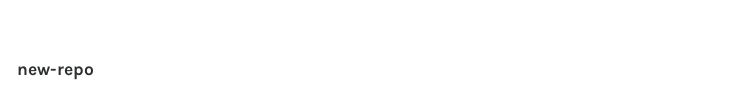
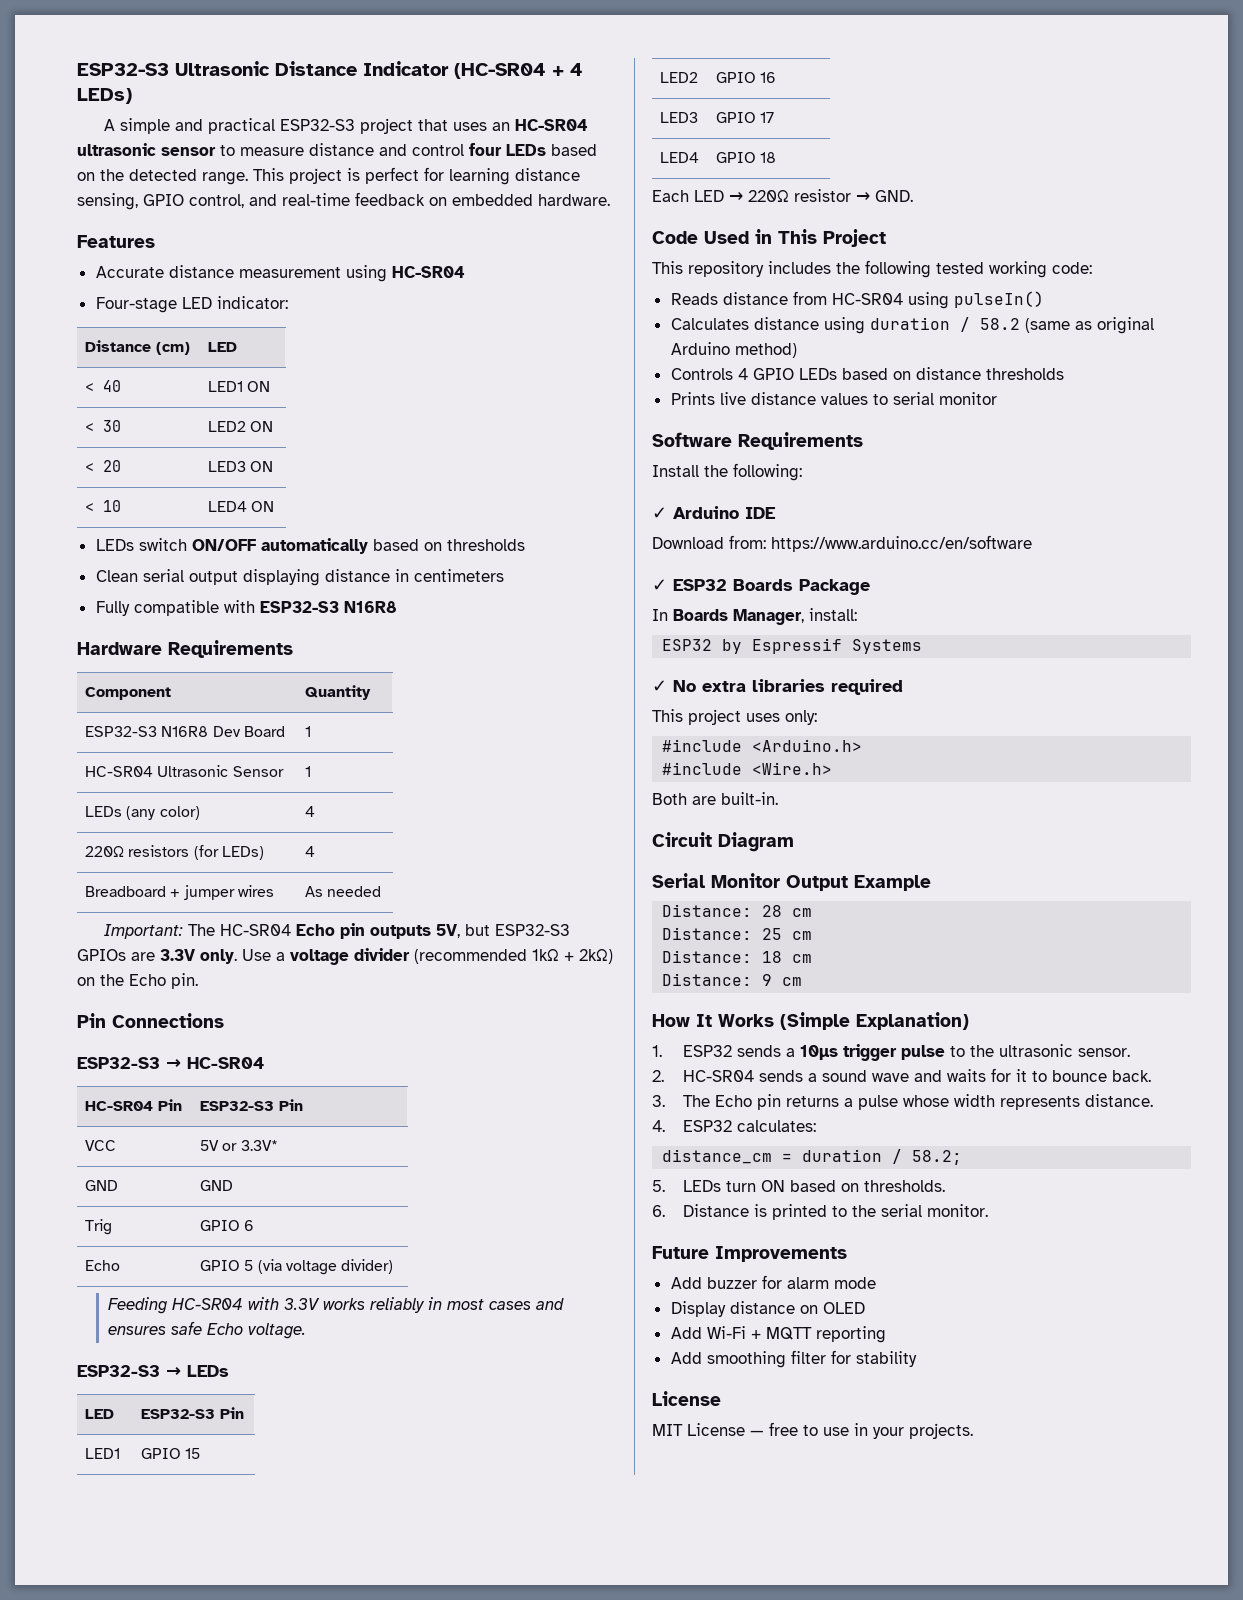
- new-repo
+ ESP32-S3 Ultrasonic Distance Indicator (HC-SR04 + 4 LEDs)
+ A simple and practical ESP32-S3 project that uses an HC-SR04 ultrasonic sensor to measure distance and control four LEDs based on the detected range. This project is perfect for learning distance sensing, GPIO control, and real-time feedback on embedded hardware.
+ Features
+ Accurate distance measurement using HC-SR04
+ Four-stage LED indicator:
+ Distance (cm) | LED
+ < 40 | LED1 ON
+ < 30 | LED2 ON
+ < 20 | LED3 ON
+ < 10 | LED4 ON
+ LEDs switch ON/OFF automatically based on thresholds
+ Clean serial output displaying distance in centimeters
+ Fully compatible with ESP32-S3 N16R8
+ Hardware Requirements
+ Component | Quantity
+ ESP32-S3 N16R8 Dev Board | 1
+ HC-SR04 Ultrasonic Sensor | 1
+ LEDs (any color) | 4
+ 220Ω resistors (for LEDs) | 4
+ Breadboard + jumper wires | As needed
+ Important: The HC-SR04 Echo pin outputs 5V, but ESP32-S3 GPIOs are 3.3V only. Use a voltage divider (recommended 1kΩ + 2kΩ) on the Echo pin.
+ Pin Connections
+ ESP32-S3 → HC-SR04
+ HC-SR04 Pin | ESP32-S3 Pin
+ VCC | 5V or 3.3V*
+ GND | GND
+ Trig | GPIO 6
+ Echo | GPIO 5 (via voltage divider)
+ Feeding HC-SR04 with 3.3V works reliably in most cases and ensures safe Echo voltage.
+ ESP32-S3 → LEDs
+ LED | ESP32-S3 Pin
+ LED1 | GPIO 15
+ LED2 | GPIO 16
+ LED3 | GPIO 17
+ LED4 | GPIO 18
+ Each LED → 220Ω resistor → GND.
+ Code Used in This Project
+ This repository includes the following tested working code:
+ Reads distance from HC-SR04 using pulseIn()
+ Calculates distance using duration / 58.2 (same as original Arduino method)
+ Controls 4 GPIO LEDs based on distance thresholds
+ Prints live distance values to serial monitor
+ Software Requirements
+ Install the following:
+ ✓ Arduino IDE
+ Download from: https://www.arduino.cc/en/software
+ ✓ ESP32 Boards Package
+ In Boards Manager, install:
+ ESP32 by Espressif Systems
+ ✓ No extra libraries required
+ This project uses only:
+ #include <Arduino.h>
+ #include <Wire.h>
+ Both are built-in.
+ Circuit Diagram
+ Serial Monitor Output Example
+ Distance: 28 cm
+ Distance: 25 cm
+ Distance: 18 cm
+ Distance: 9 cm
+ How It Works (Simple Explanation)
+ 1. ESP32 sends a 10µs trigger pulse to the ultrasonic sensor.
+ 2. HC-SR04 sends a sound wave and waits for it to bounce back.
+ 3. The Echo pin returns a pulse whose width represents distance.
+ 4. ESP32 calculates:
+ distance_cm = duration / 58.2;
+ 5. LEDs turn ON based on thresholds.
+ 6. Distance is printed to the serial monitor.
+ Future Improvements
+ Add buzzer for alarm mode
+ Display distance on OLED
+ Add Wi-Fi + MQTT reporting
+ Add smoothing filter for stability
+ License
+ MIT License — free to use in your projects.

